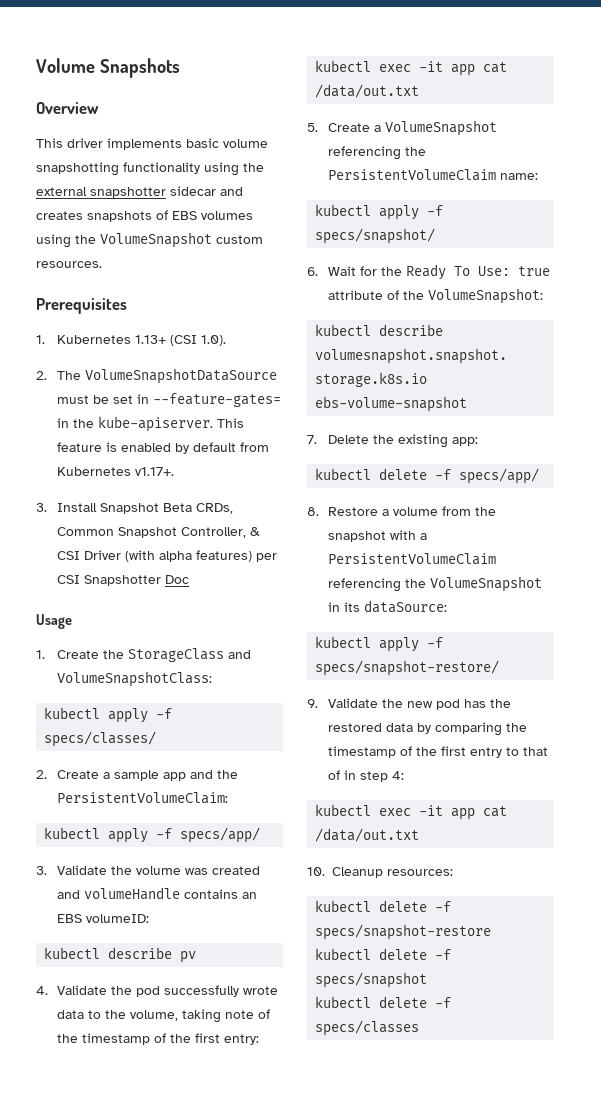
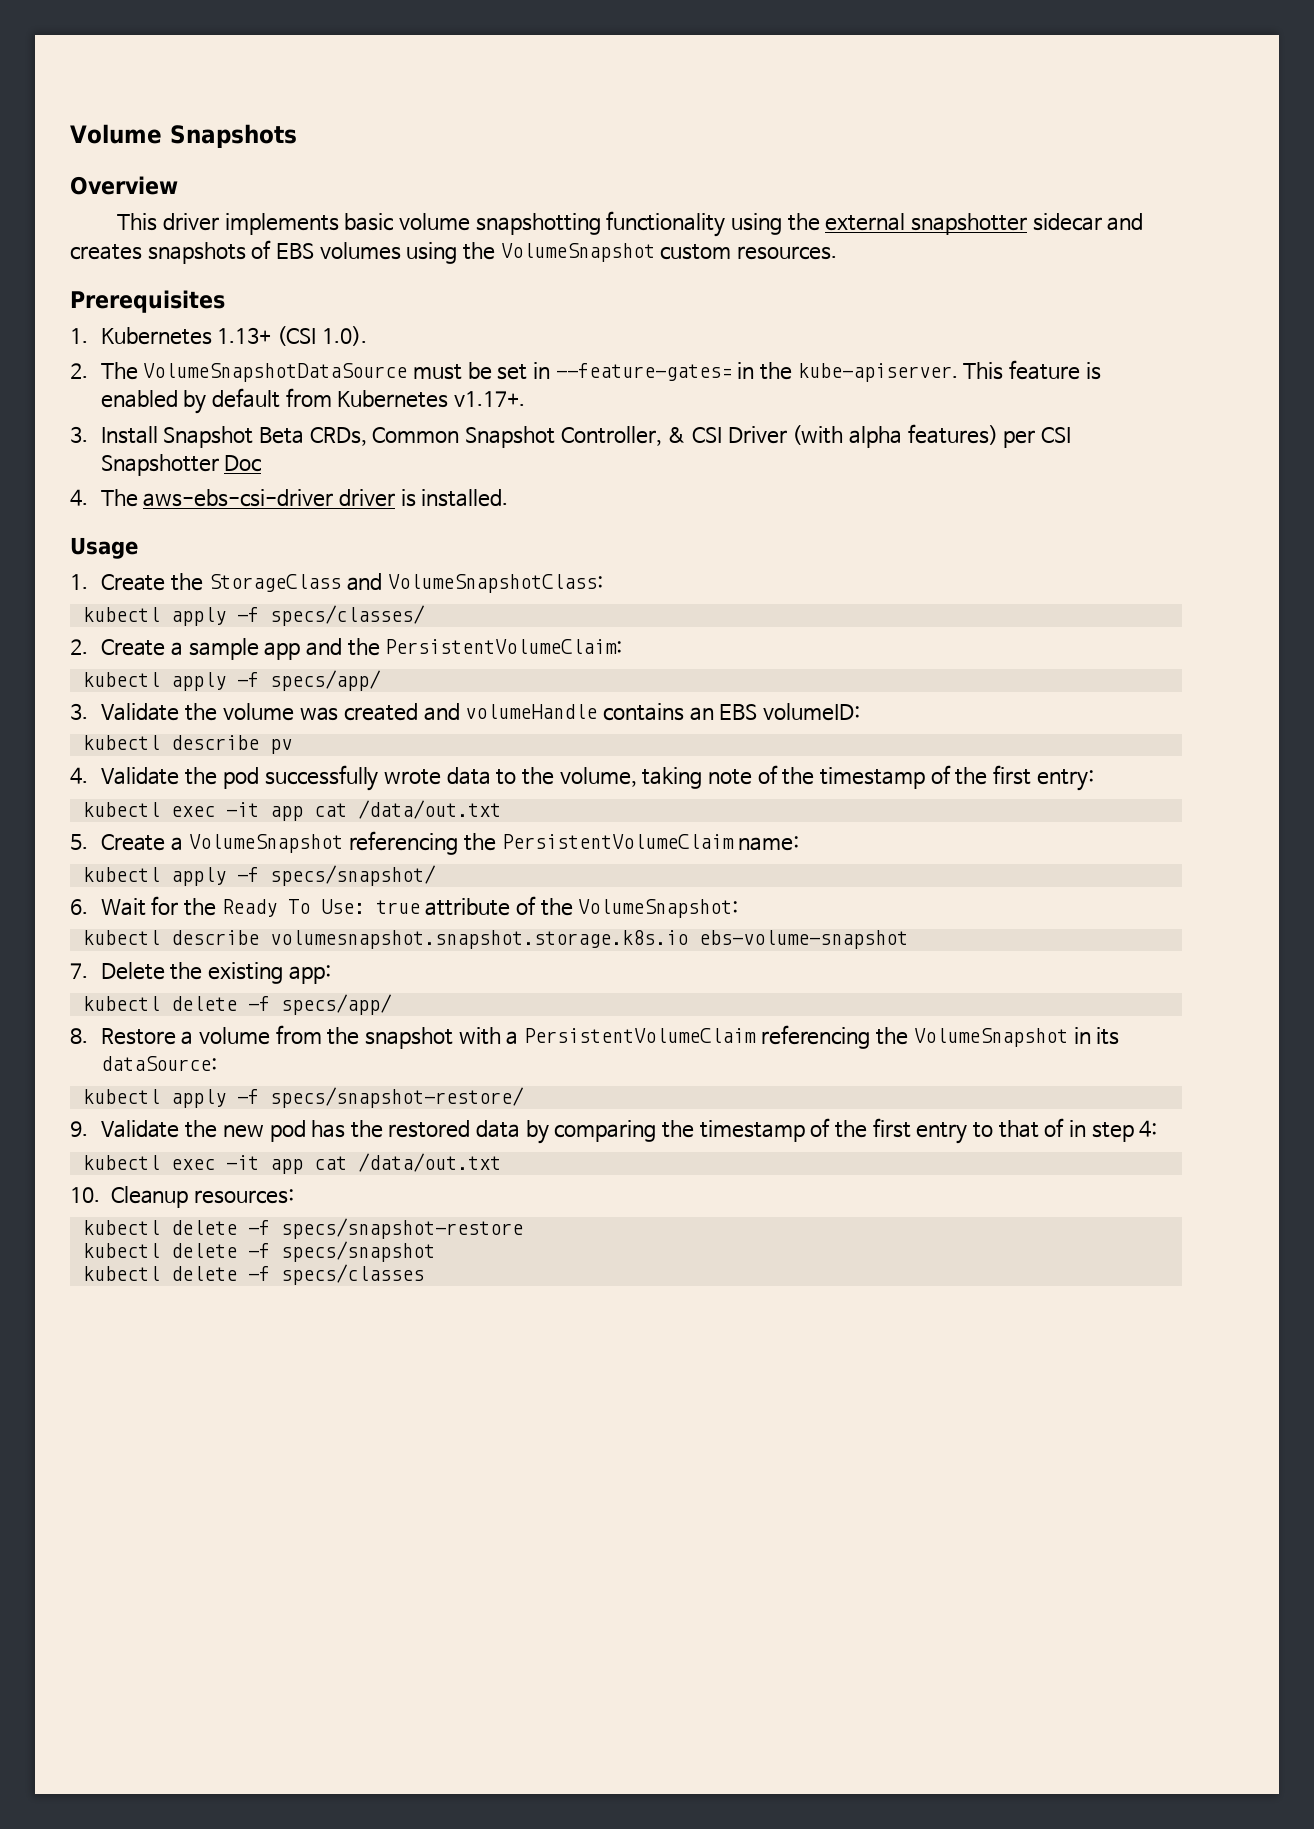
+ 4. The aws-ebs-csi-driver driver is installed.

